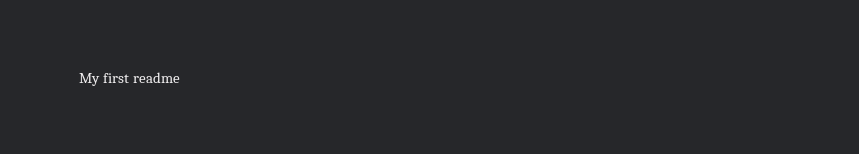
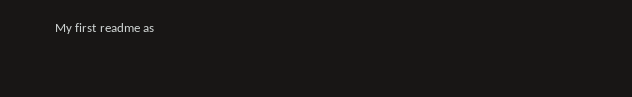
- My first readme
+ My first readme as

